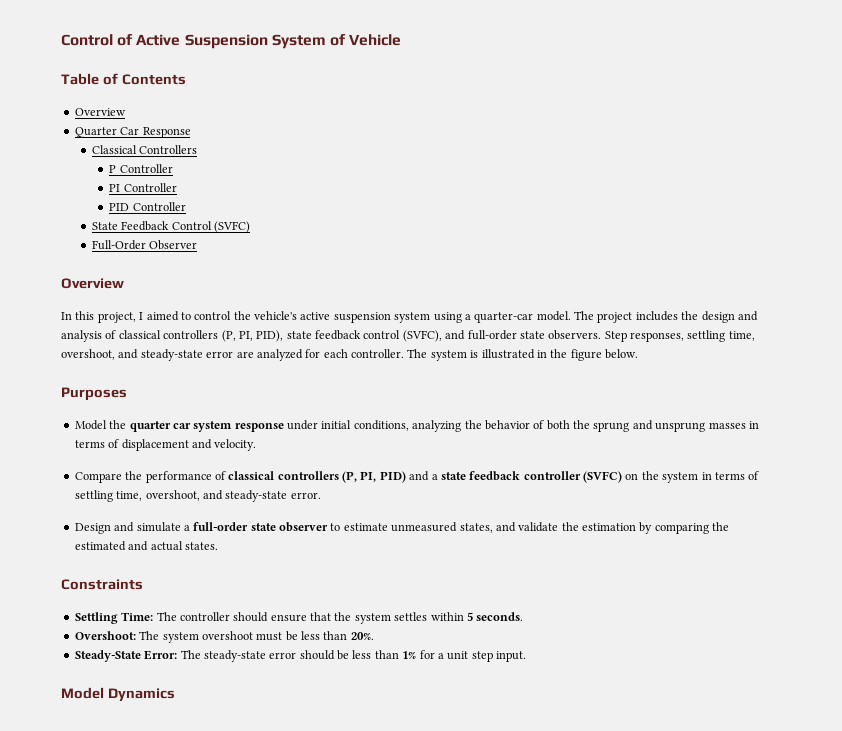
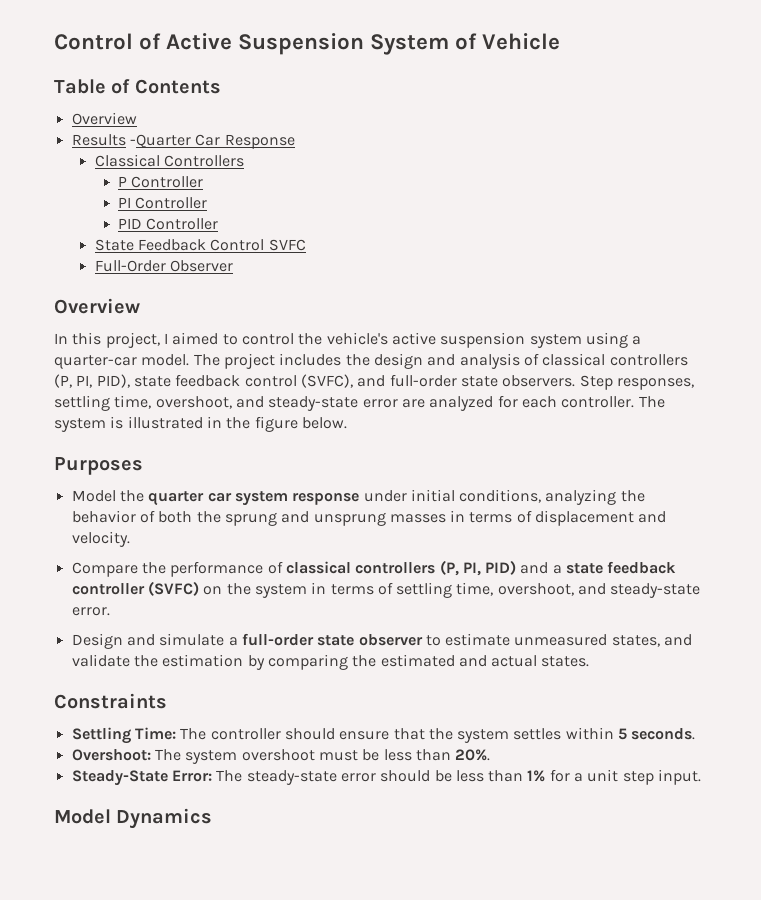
- Quarter Car Response
+ Results -Quarter Car Response
- State Feedback Control (SVFC)
+ State Feedback Control SVFC

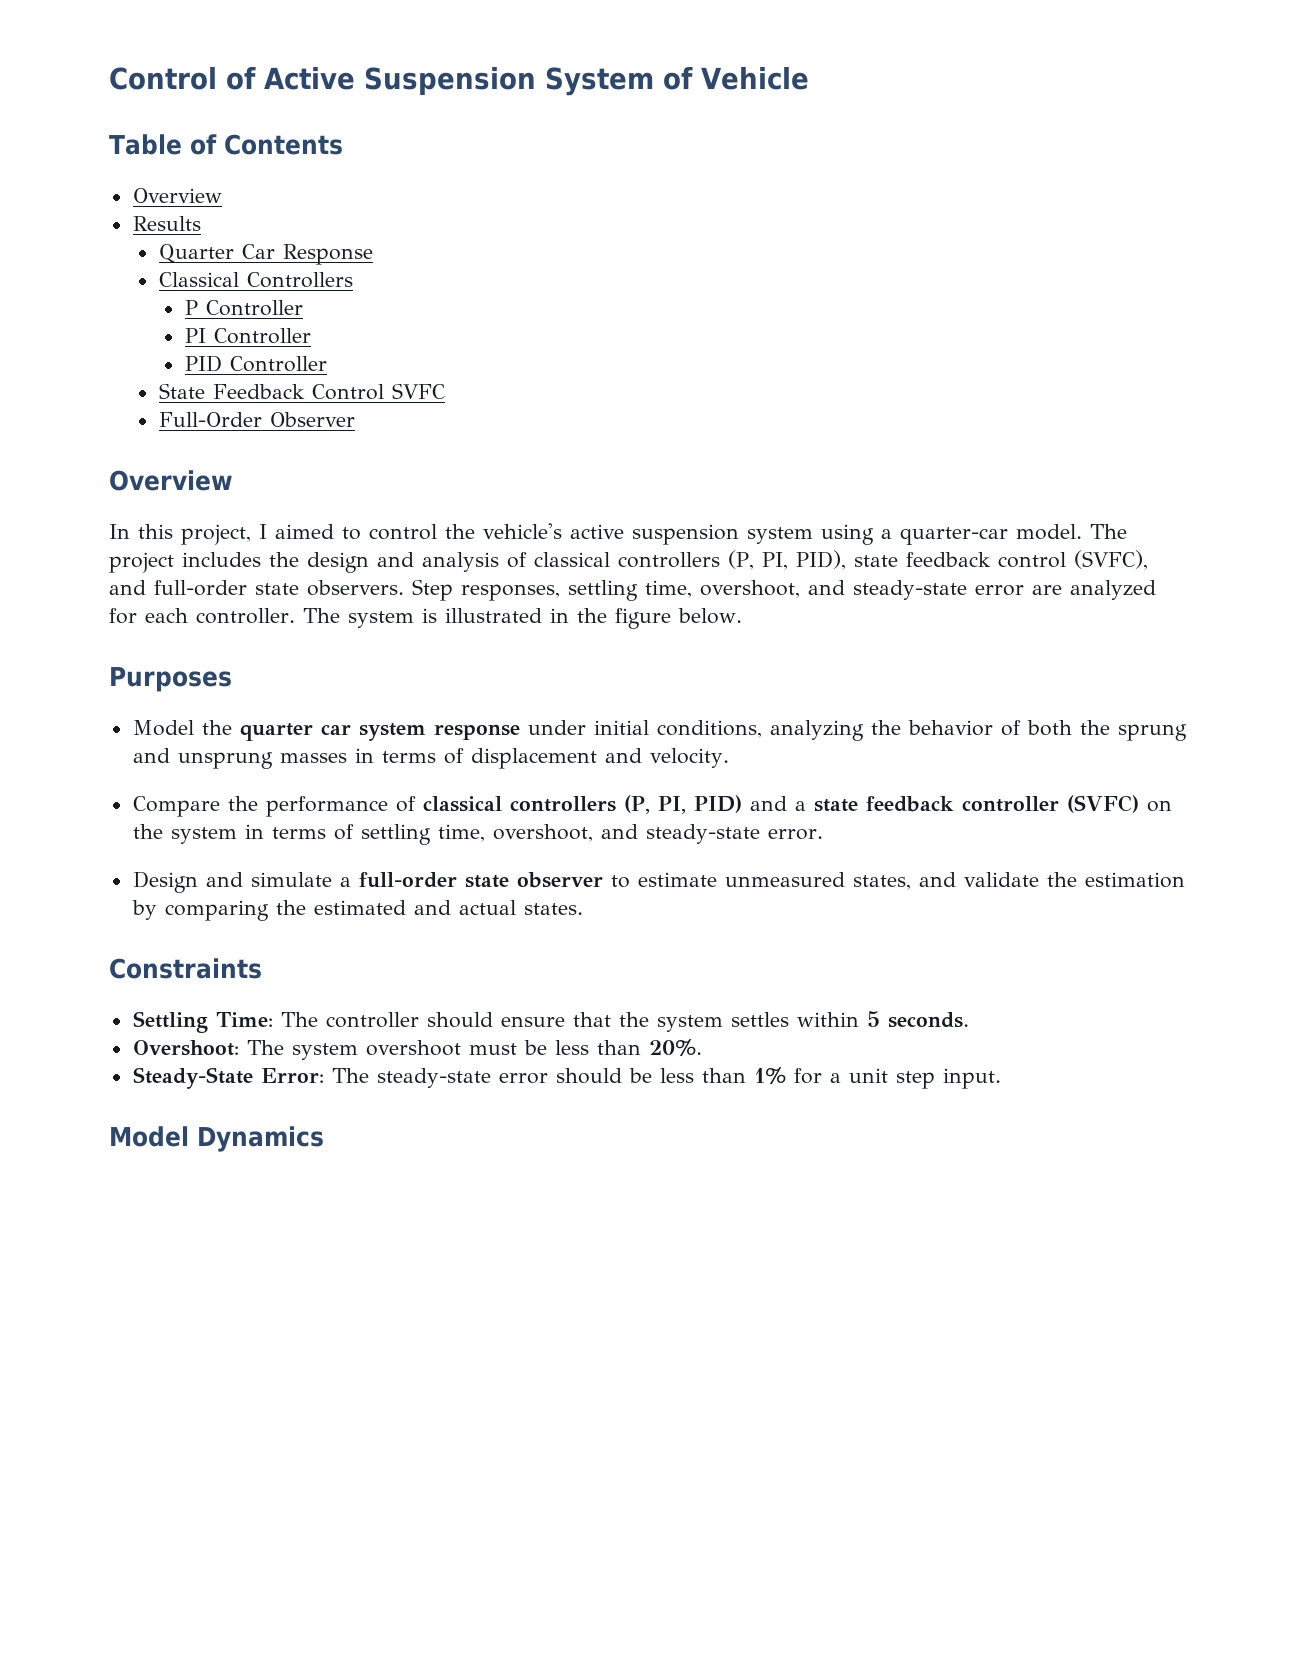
- Results -Quarter Car Response
+ Results
+ Quarter Car Response

